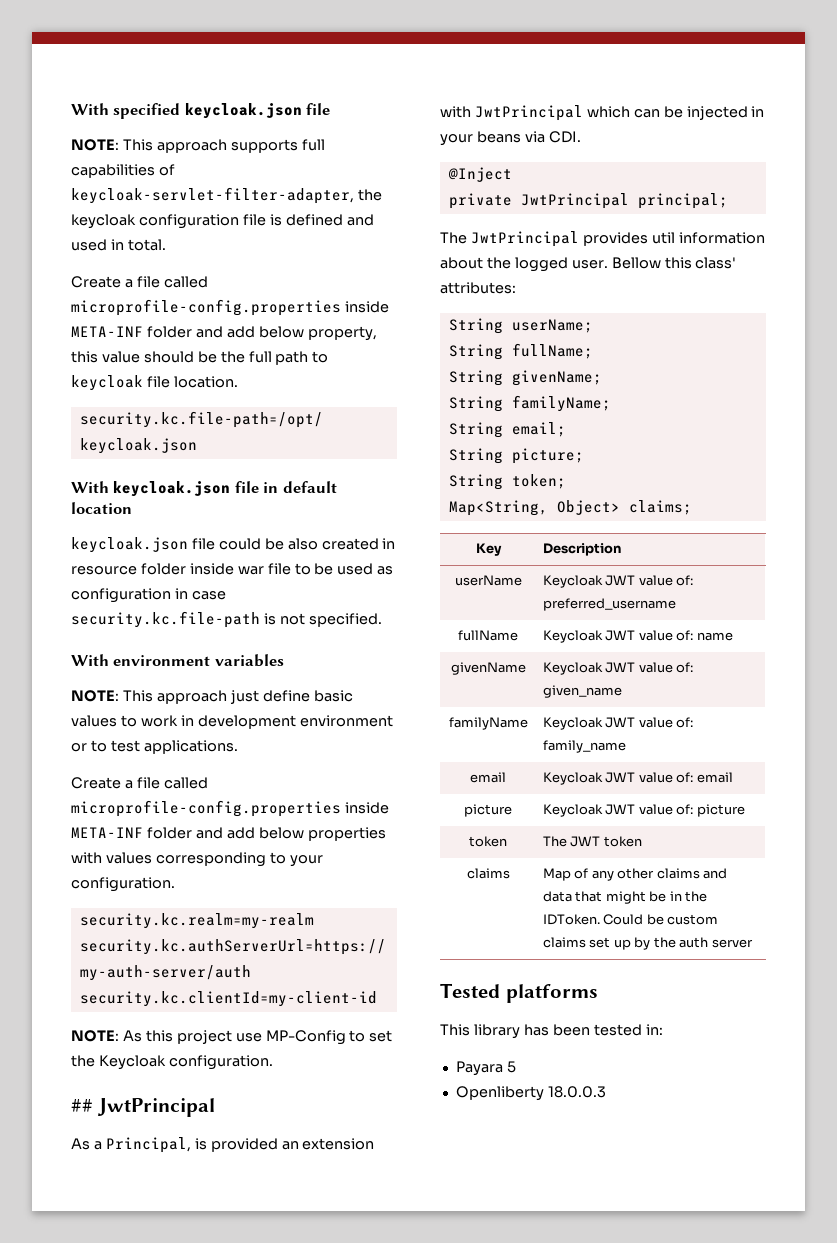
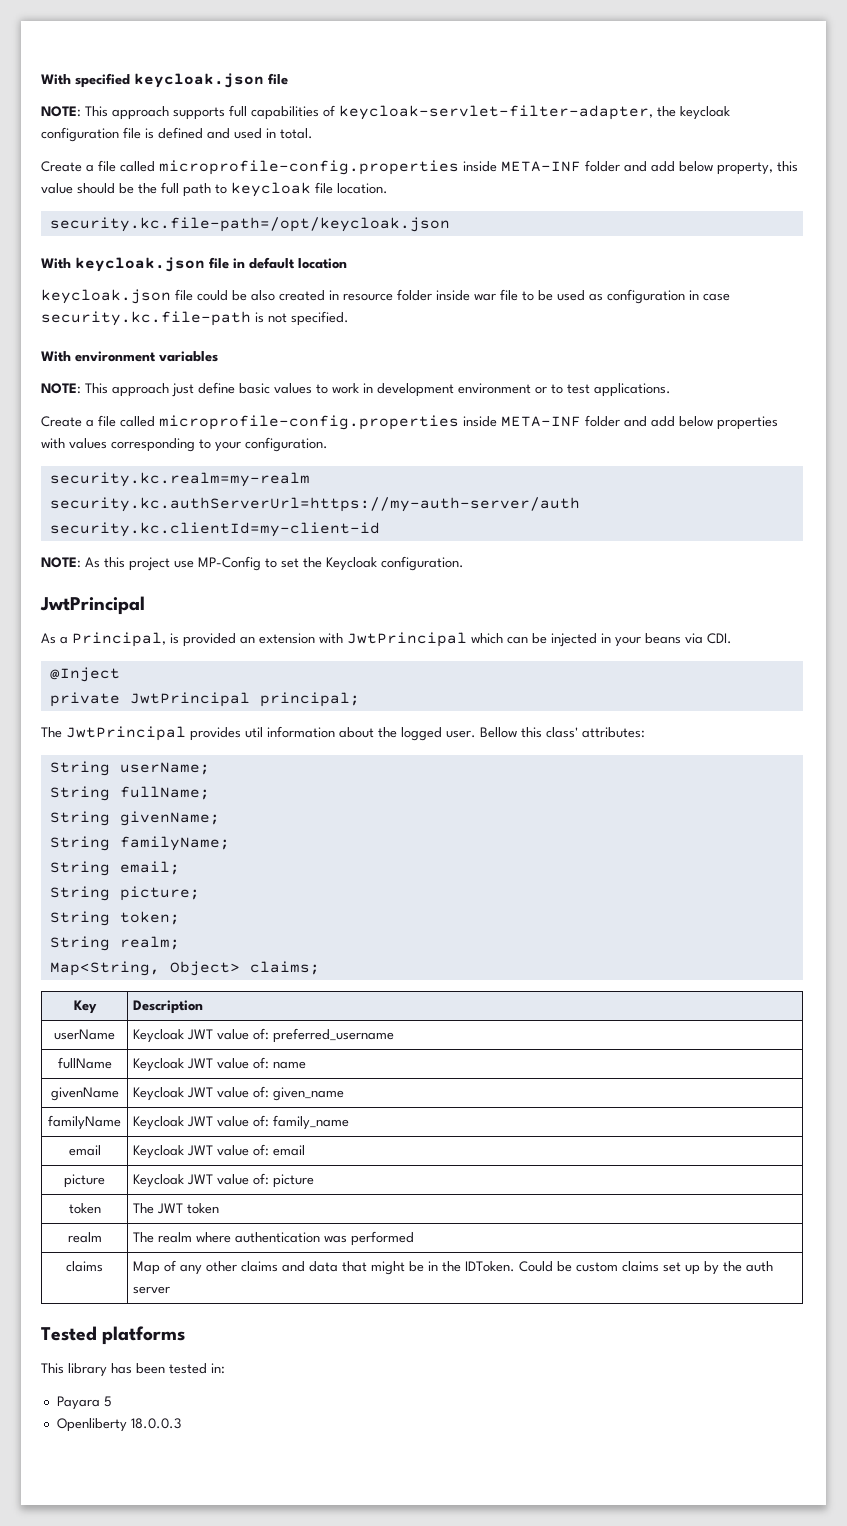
  NOTE: As this project use MP-Config to set the Keycloak configuration.
- ## JwtPrincipal
+ JwtPrincipal
+ String realm;
+ realm | The realm where authentication was performed

